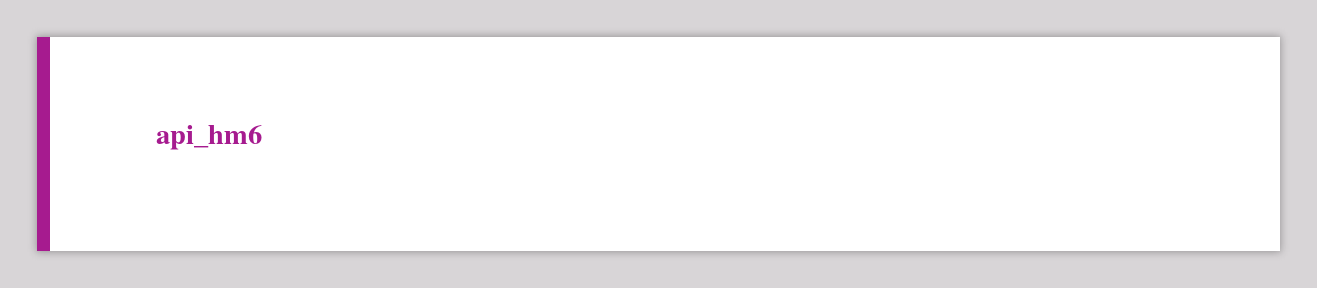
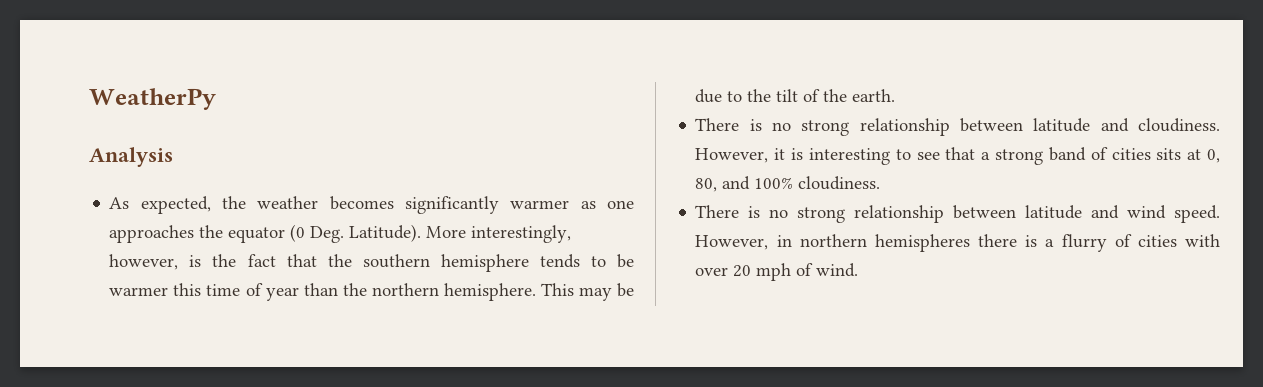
- api_hm6
+ WeatherPy
+ Analysis
+ As expected, the weather becomes significantly warmer as one approaches the equator (0 Deg. Latitude). More interestingly, however, is the fact that the southern hemisphere tends to be warmer this time of year than the northern hemisphere. This may be due to the tilt of the earth.
+ There is no strong relationship between latitude and cloudiness. However, it is interesting to see that a strong band of cities sits at 0, 80, and 100% cloudiness.
+ There is no strong relationship between latitude and wind speed. However, in northern hemispheres there is a flurry of cities with over 20 mph of wind.

